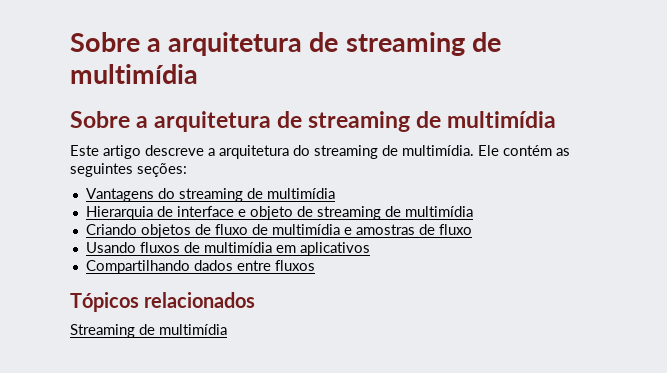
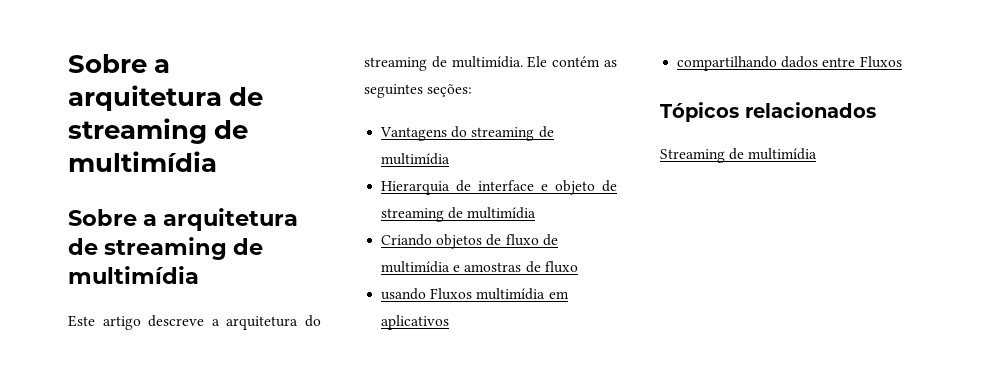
- Usando fluxos de multimídia em aplicativos
+ usando Fluxos multimídia em aplicativos
- Compartilhando dados entre fluxos
+ compartilhando dados entre Fluxos

